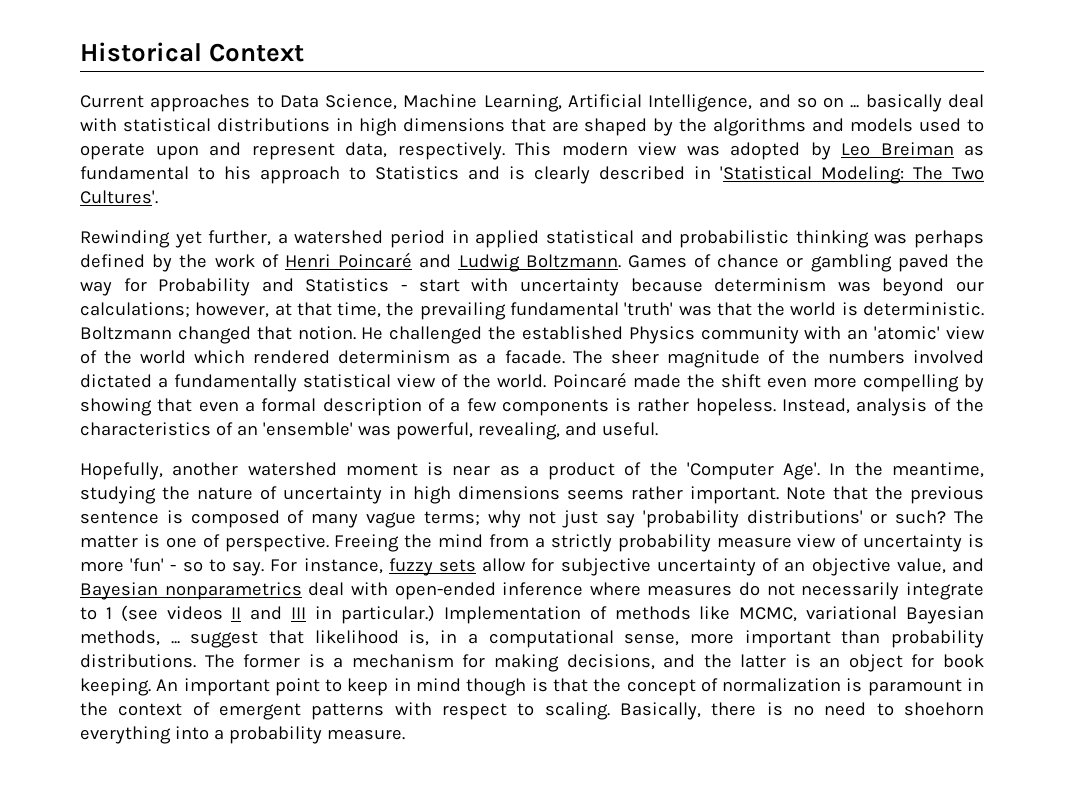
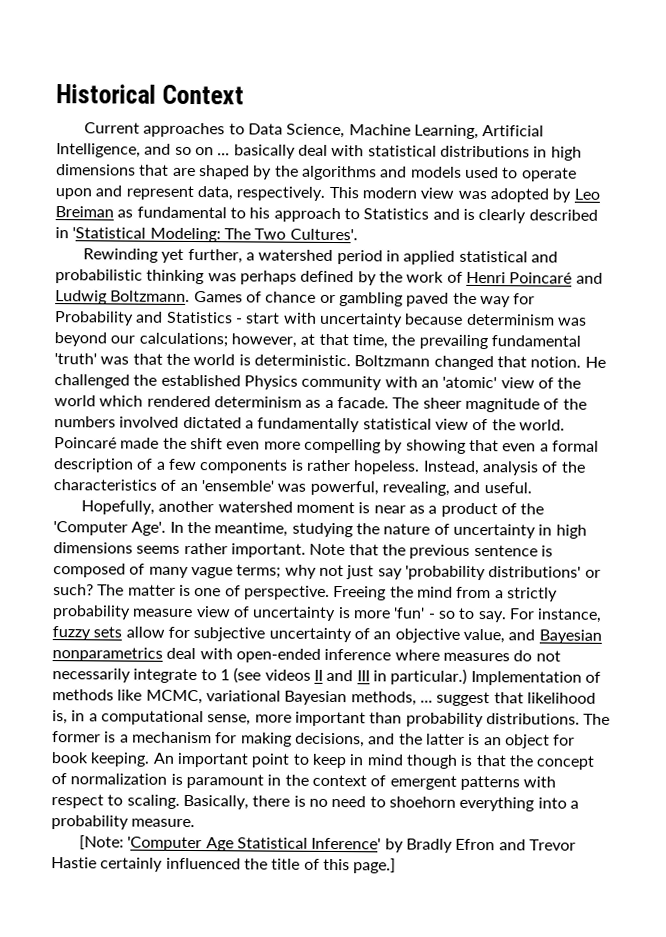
+ [Note: 'Computer Age Statistical Inference' by Bradly Efron and Trevor Hastie certainly influenced the title of this page.]

